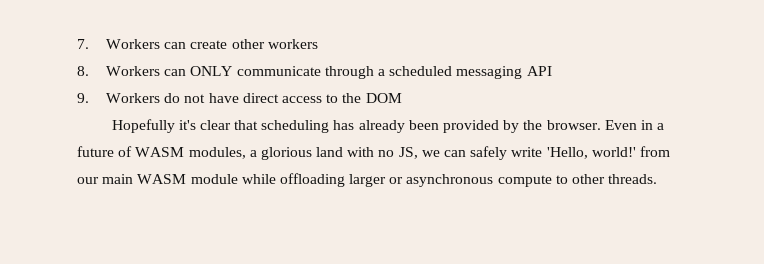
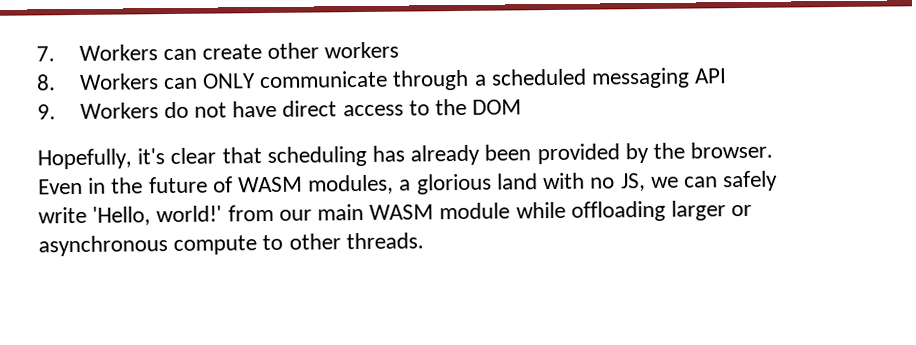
- Hopefully it's clear that scheduling has already been provided by the browser.
+ Hopefully, it's clear that scheduling has already been provided by the browser.
- Even in a future of WASM modules, a glorious land with no JS, we can safely write 'Hello, world!' from our main WASM module while offloading larger or asynchronous compute to other threads.
+ Even in the future of WASM modules, a glorious land with no JS, we can safely write 'Hello, world!' from our main WASM module while offloading larger or asynchronous compute to other threads.

